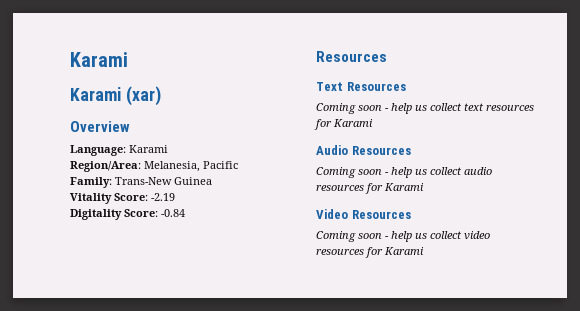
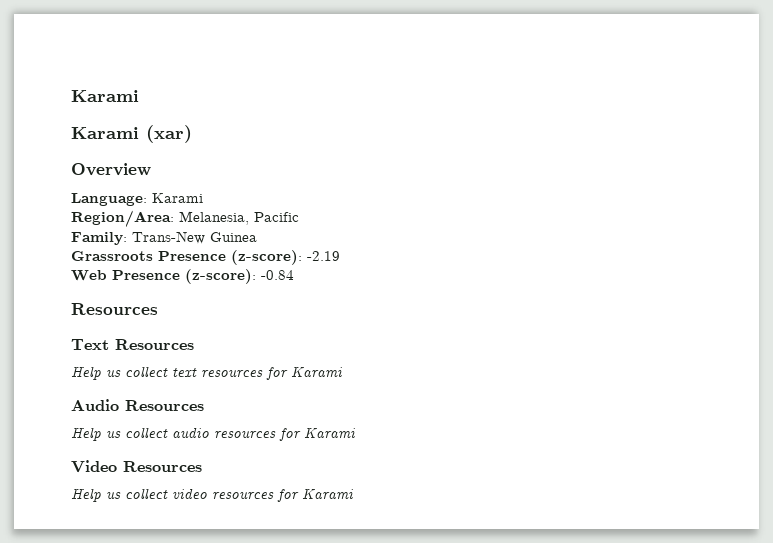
- Vitality Score: -2.19
- Digitality Score: -0.84
+ Grassroots Presence (z-score): -2.19
+ Web Presence (z-score): -0.84
- Coming soon - help us collect text resources for Karami
+ Help us collect text resources for Karami
- Coming soon - help us collect audio resources for Karami
+ Help us collect audio resources for Karami
- Coming soon - help us collect video resources for Karami
+ Help us collect video resources for Karami

